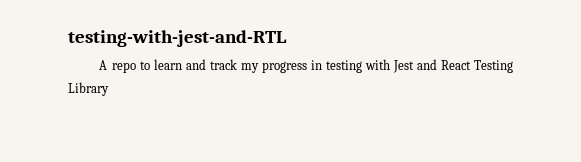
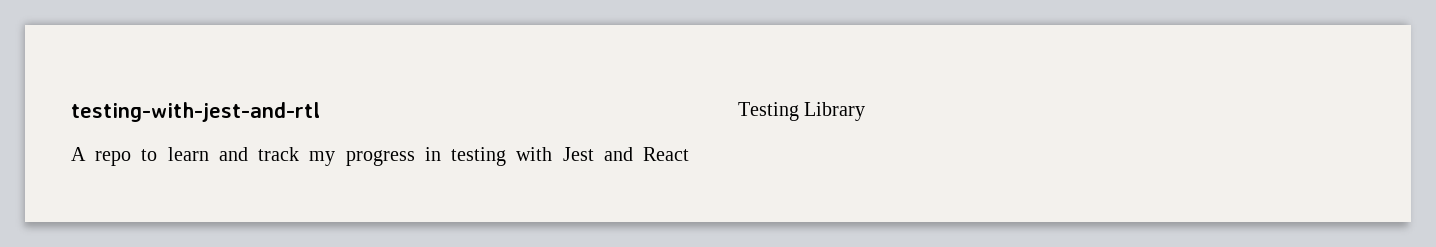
- testing-with-jest-and-RTL
+ testing-with-jest-and-rtl

